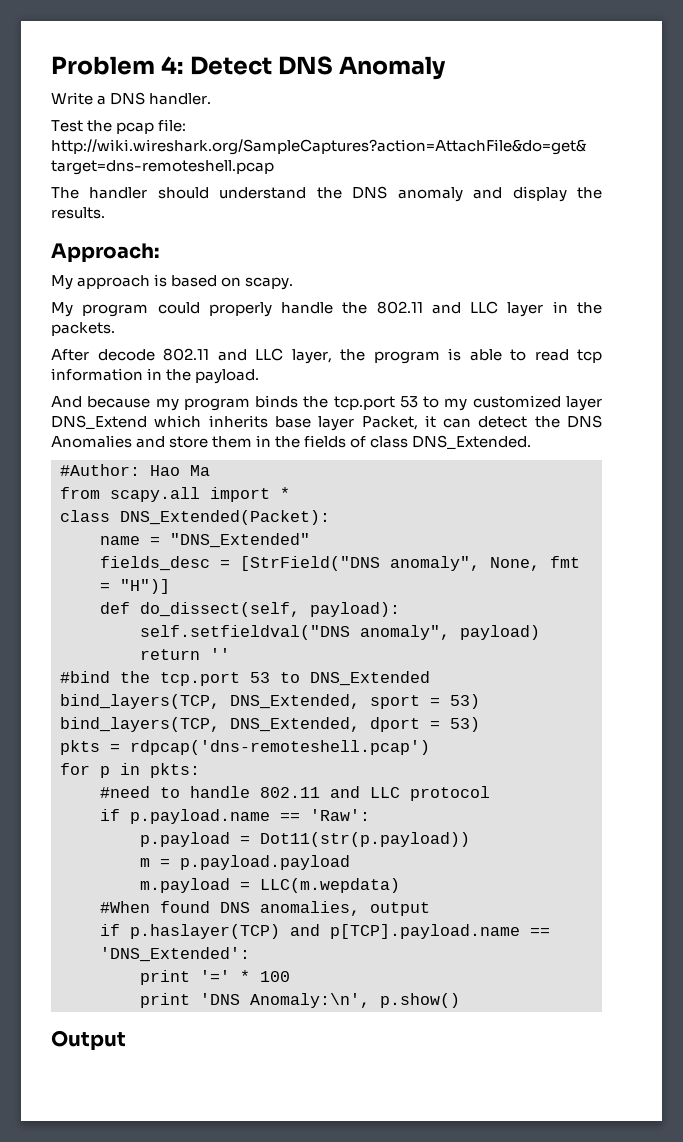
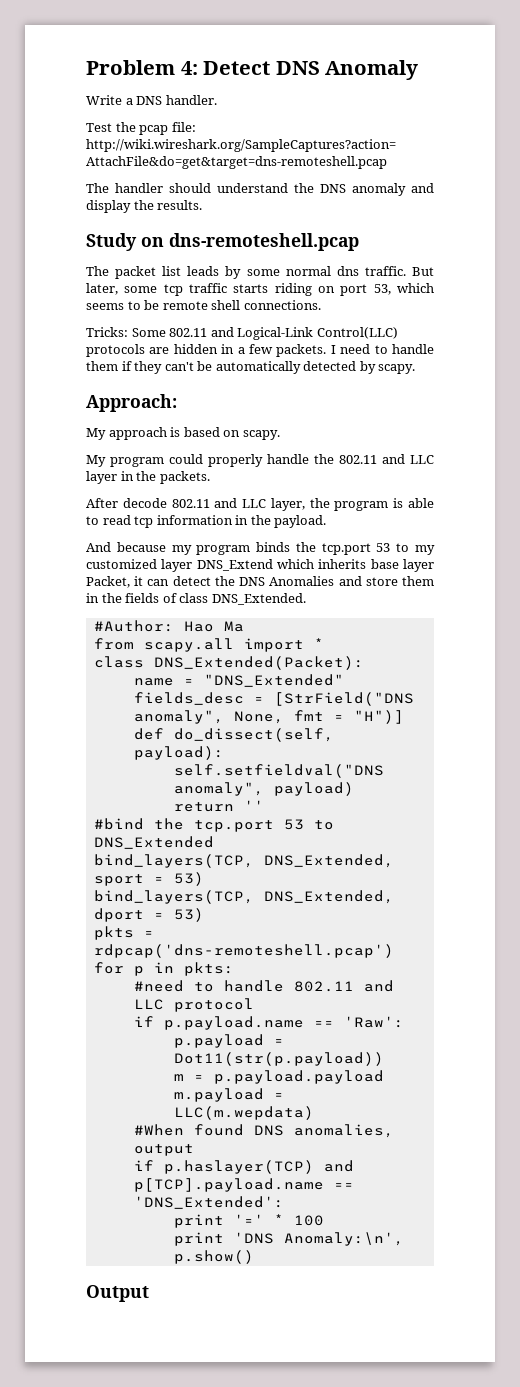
+ Study on dns-remoteshell.pcap
+ The packet list leads by some normal dns traffic. But later, some tcp traffic starts riding on port 53, which seems to be remote shell connections.
+ Tricks: Some 802.11 and Logical-Link Control(LLC) protocols are hidden in a few packets. I need to handle them if they can't be automatically detected by scapy.

